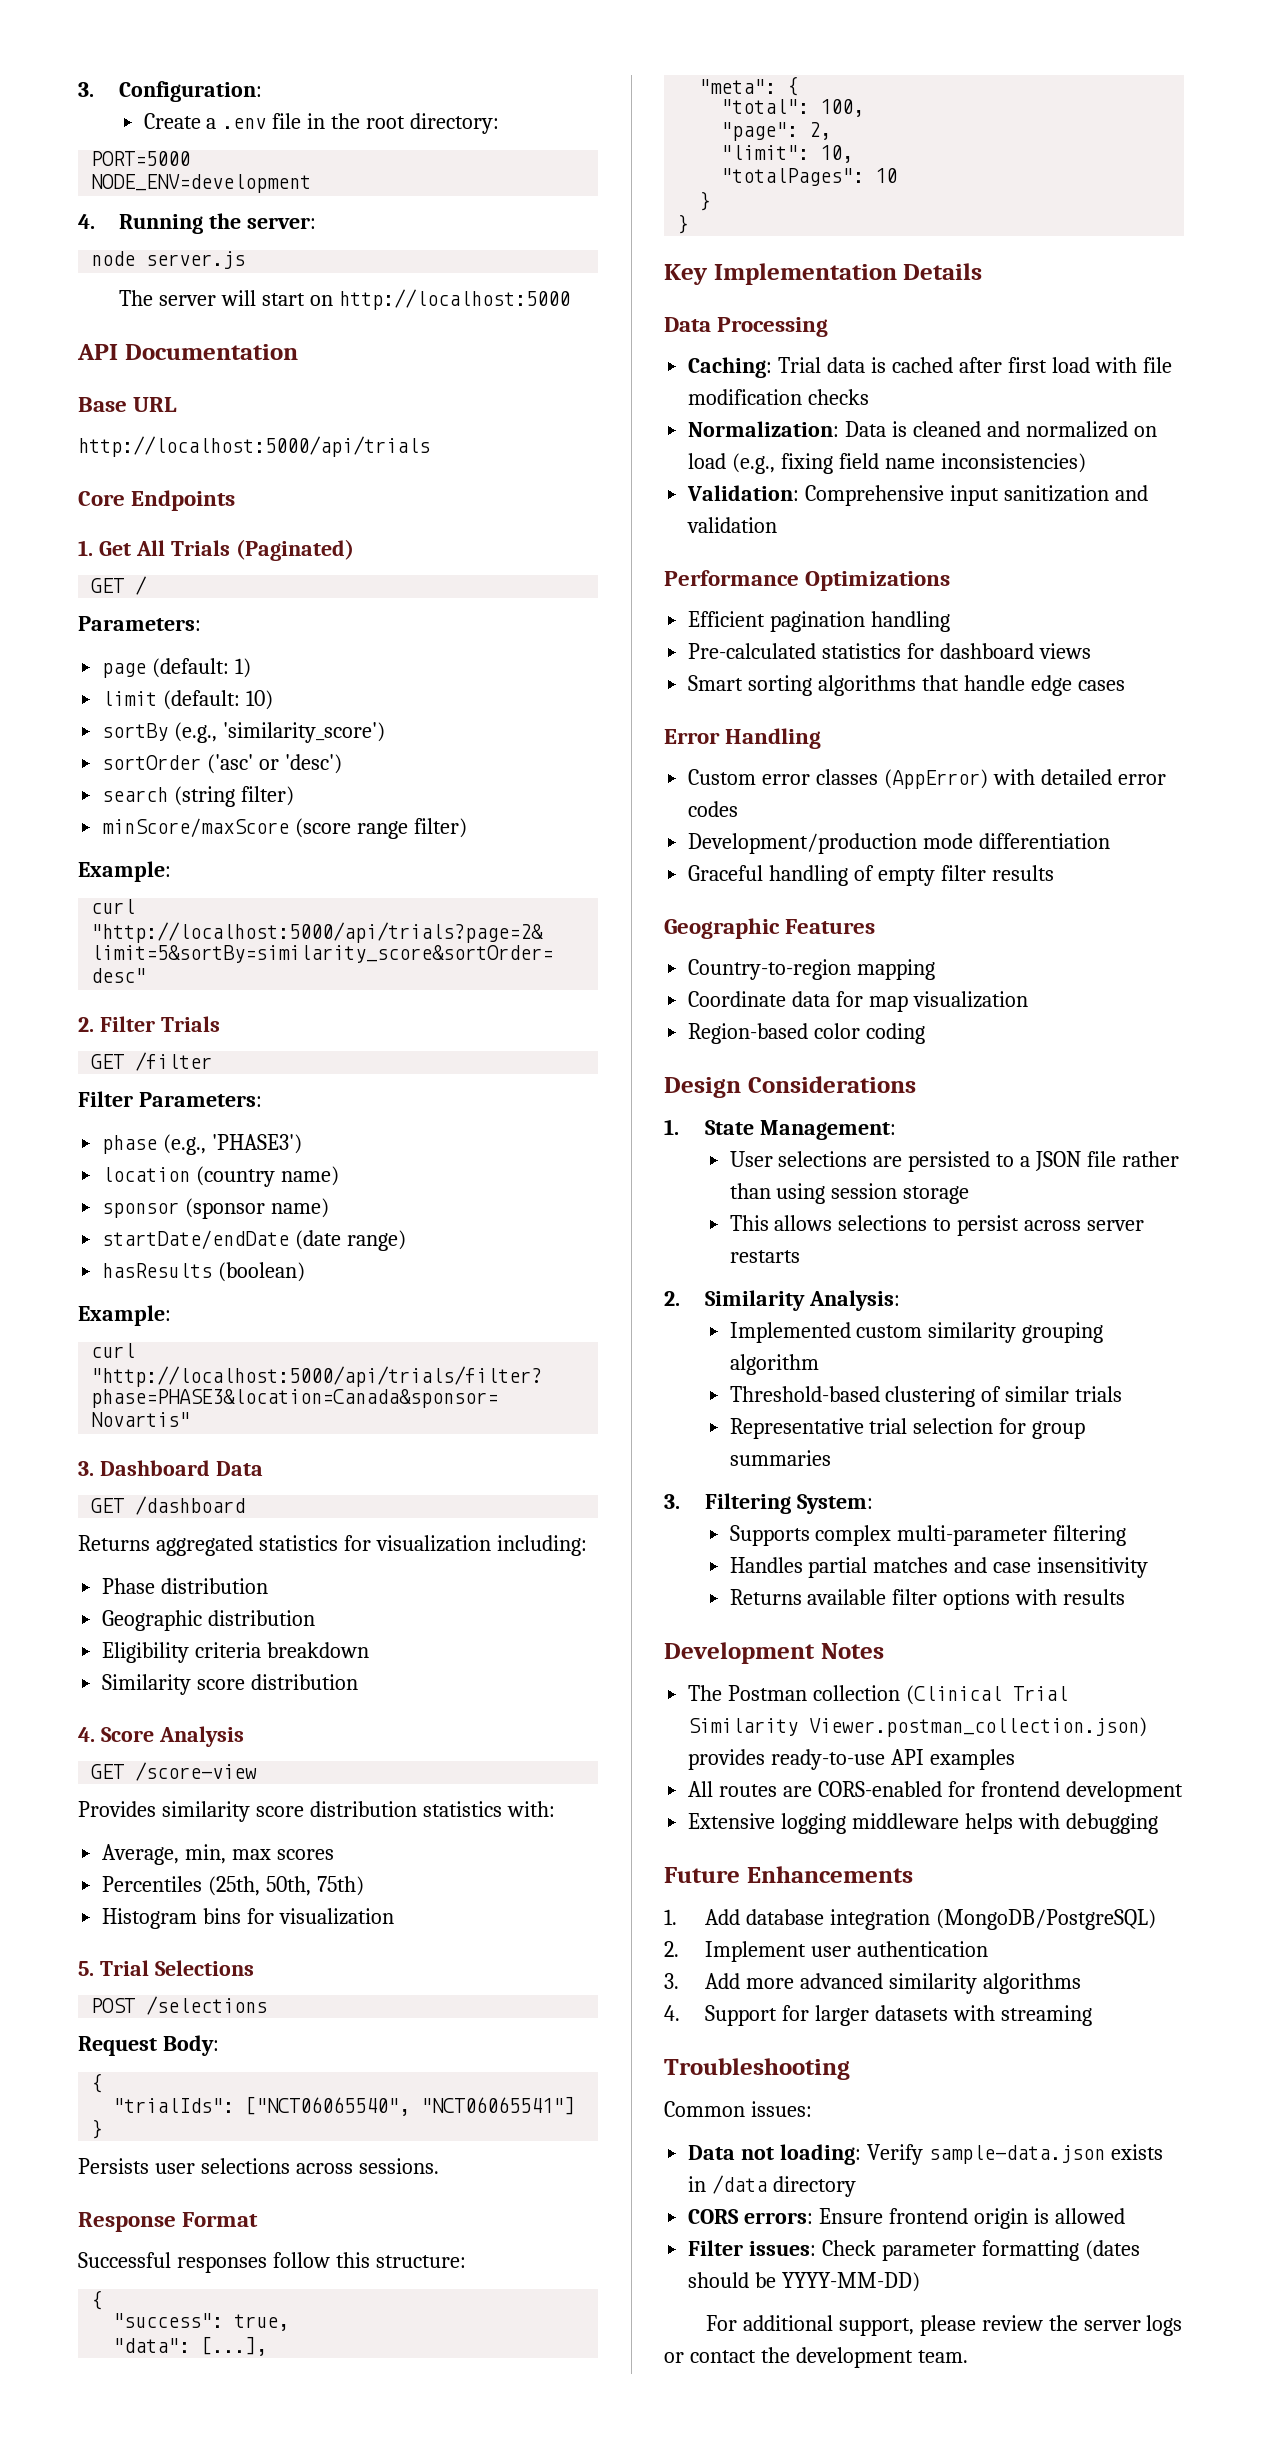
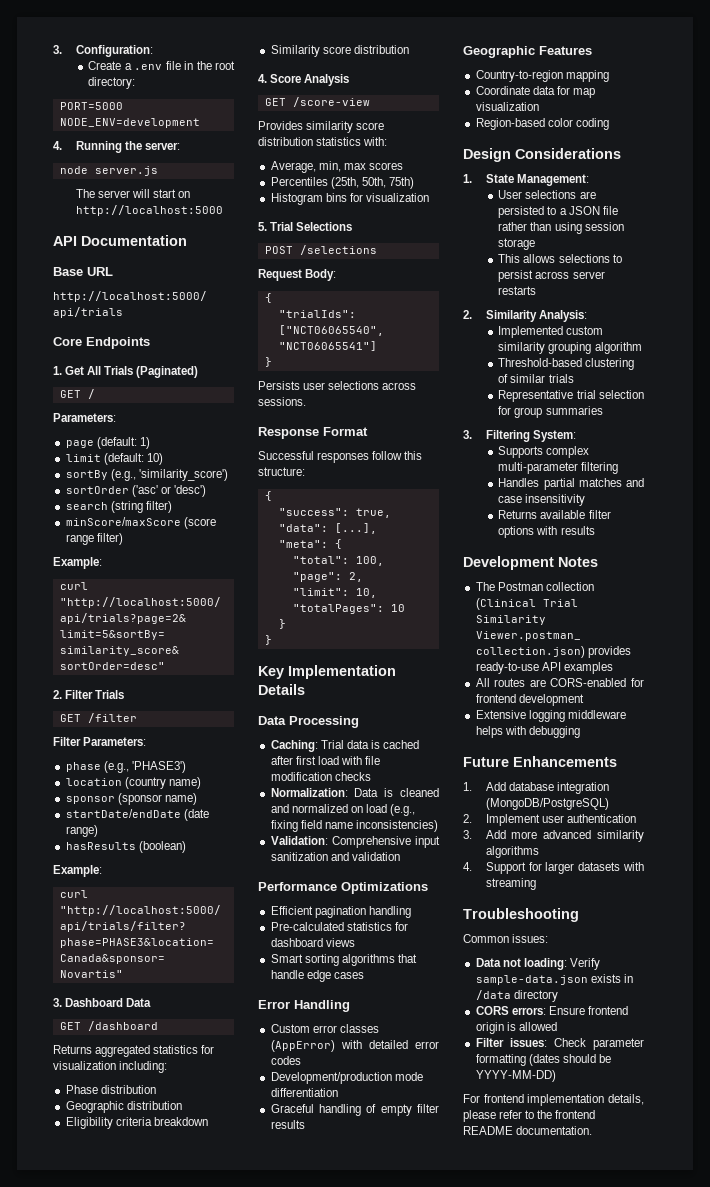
- For additional support, please review the server logs or contact the development team.
+ For frontend implementation details, please refer to the frontend README documentation.

